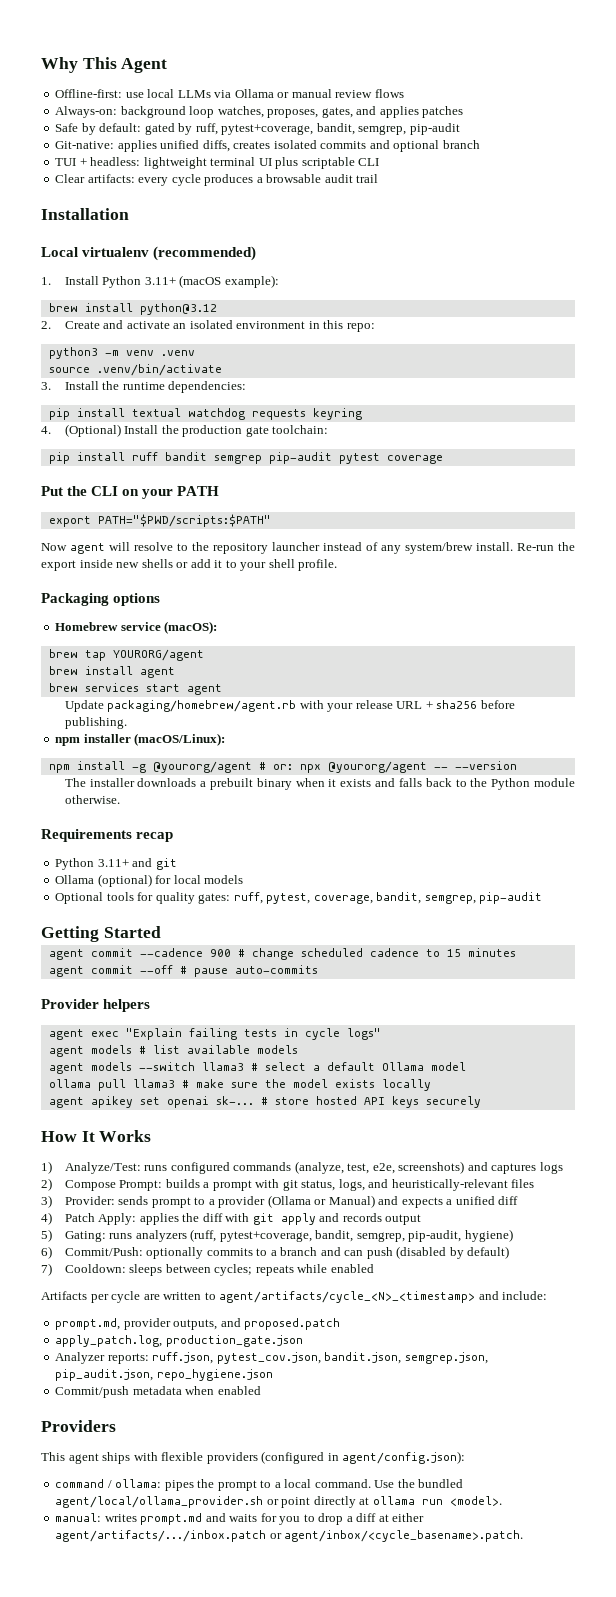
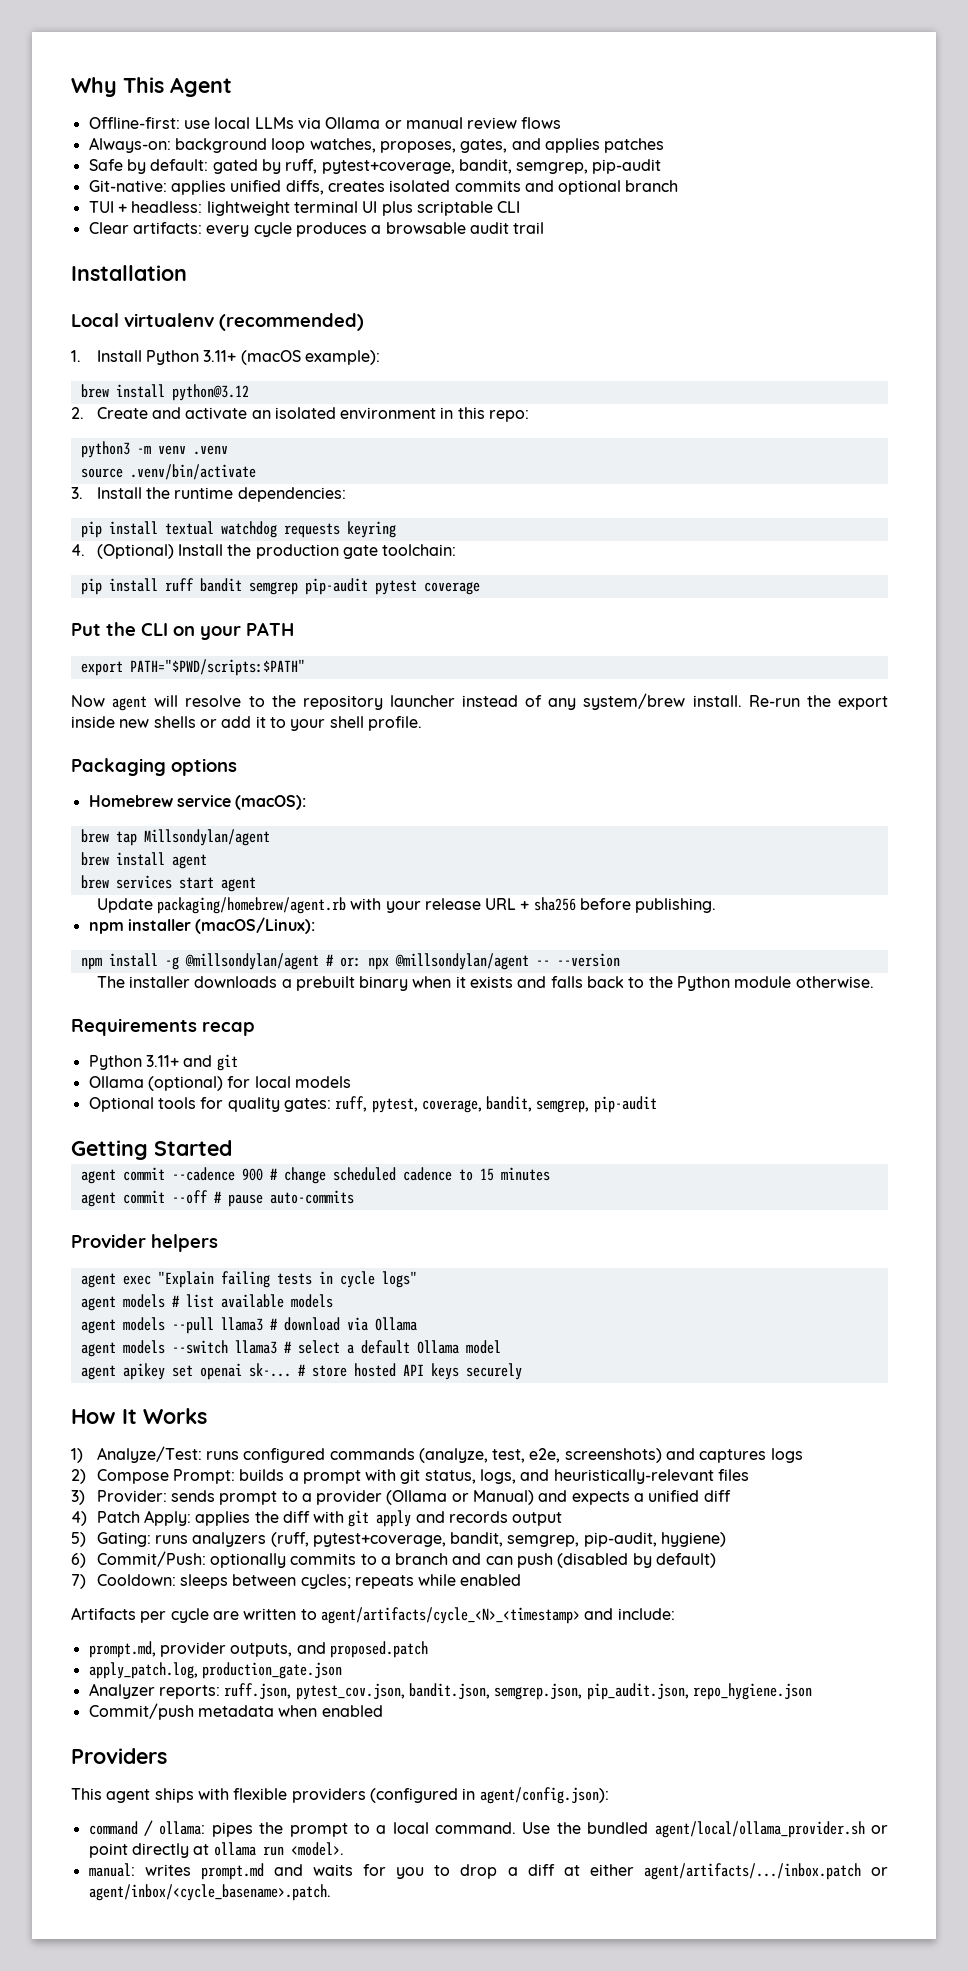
- brew tap YOURORG/agent
+ brew tap Millsondylan/agent
- npm install -g @yourorg/agent # or: npx @yourorg/agent -- --version
+ npm install -g @millsondylan/agent # or: npx @millsondylan/agent -- --version
+ agent models --pull llama3 # download via Ollama
- ollama pull llama3 # make sure the model exists locally

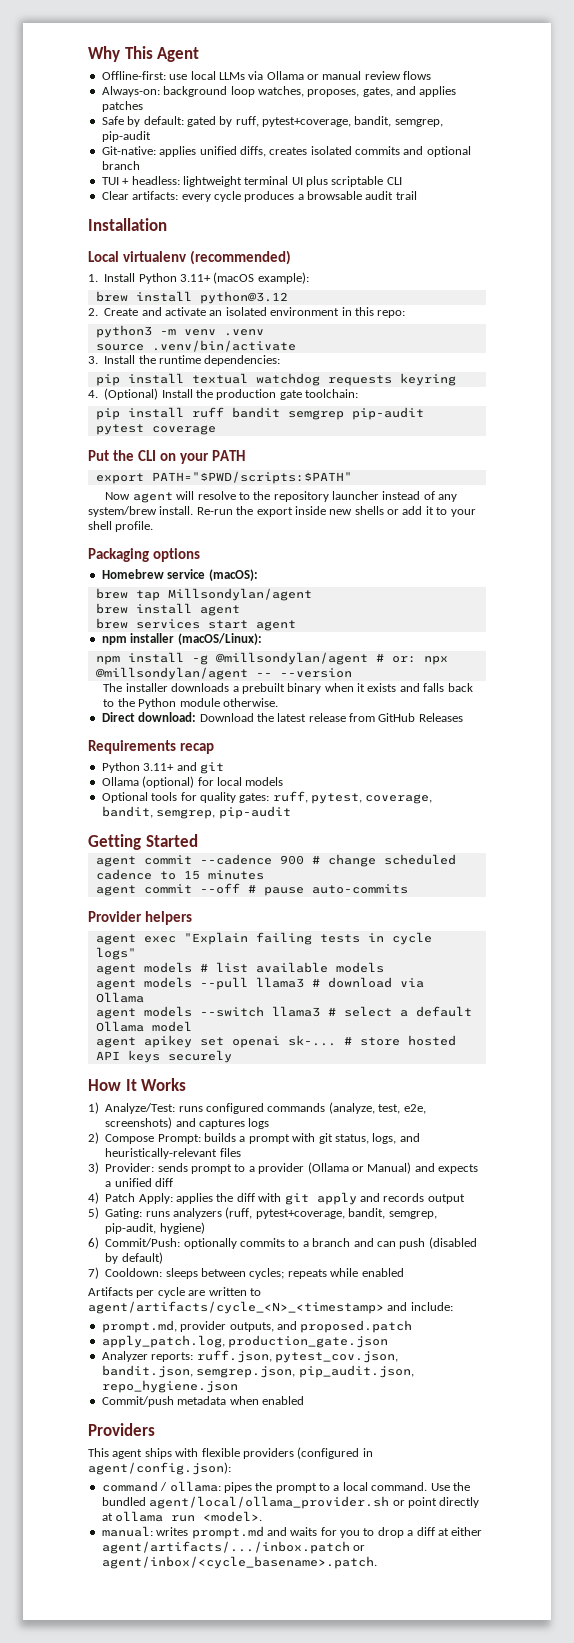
- Update packaging/homebrew/agent.rb with your release URL + sha256 before publishing.
+ Direct download: Download the latest release from GitHub Releases

